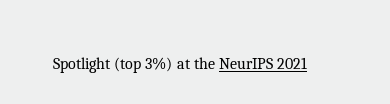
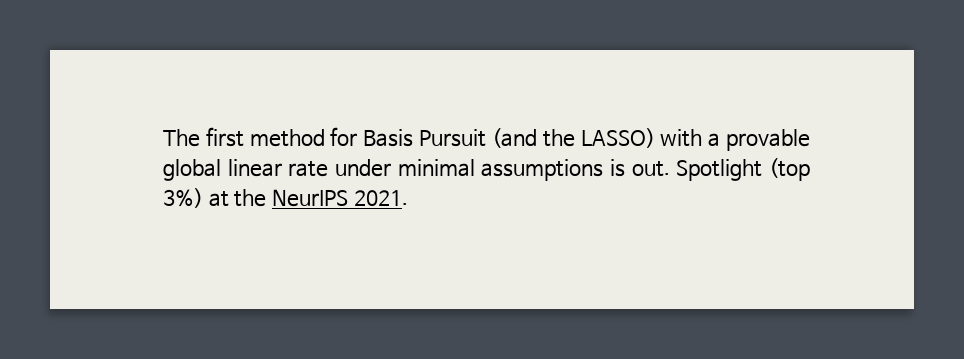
+ The first method for Basis Pursuit (and the LASSO) with a provable global linear rate under minimal assumptions is out.
- Spotlight (top 3%) at the NeurIPS 2021
+ Spotlight (top 3%) at the NeurIPS 2021.

